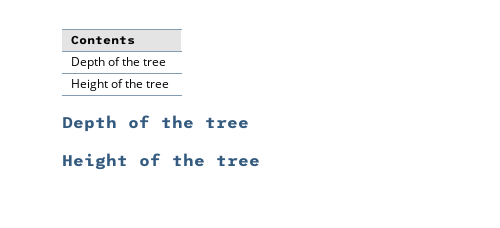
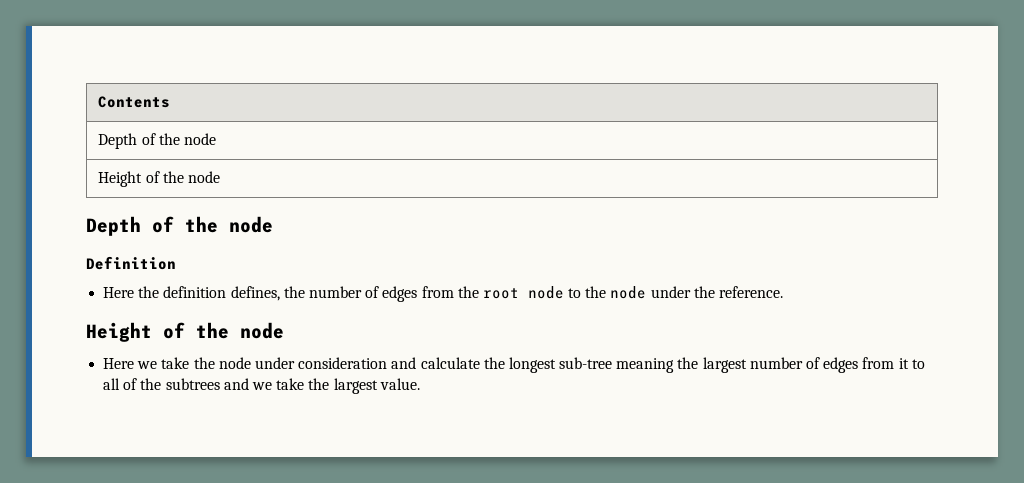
  Contents
- Depth of the tree
- Height of the tree
- Depth of the tree
- Height of the tree
+ Depth of the node
+ Height of the node
+ Depth of the node
+ Definition
+ Here the definition defines, the number of edges from the root node to the node under the reference.
+ Height of the node
+ Here we take the node under consideration and calculate the longest sub-tree meaning the largest number of edges from it to all of the subtrees and we take the largest value.

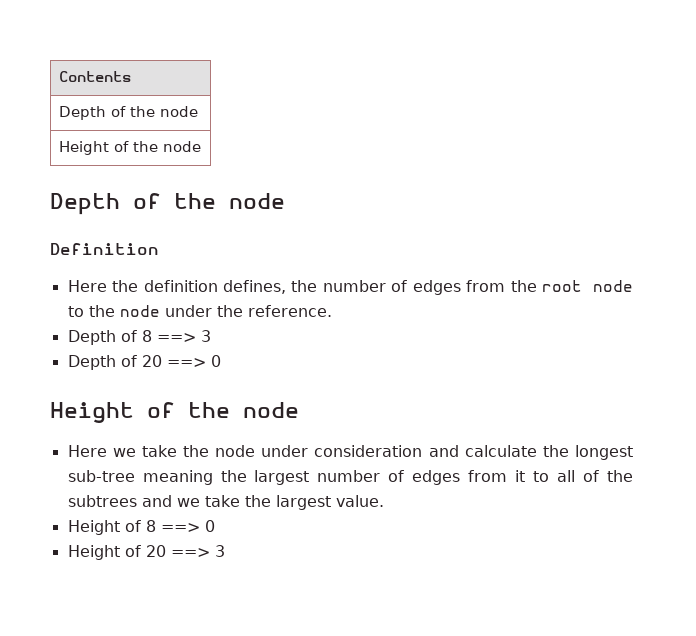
+ Depth of 8 ==> 3
+ Depth of 20 ==> 0
+ Height of 8 ==> 0
+ Height of 20 ==> 3

